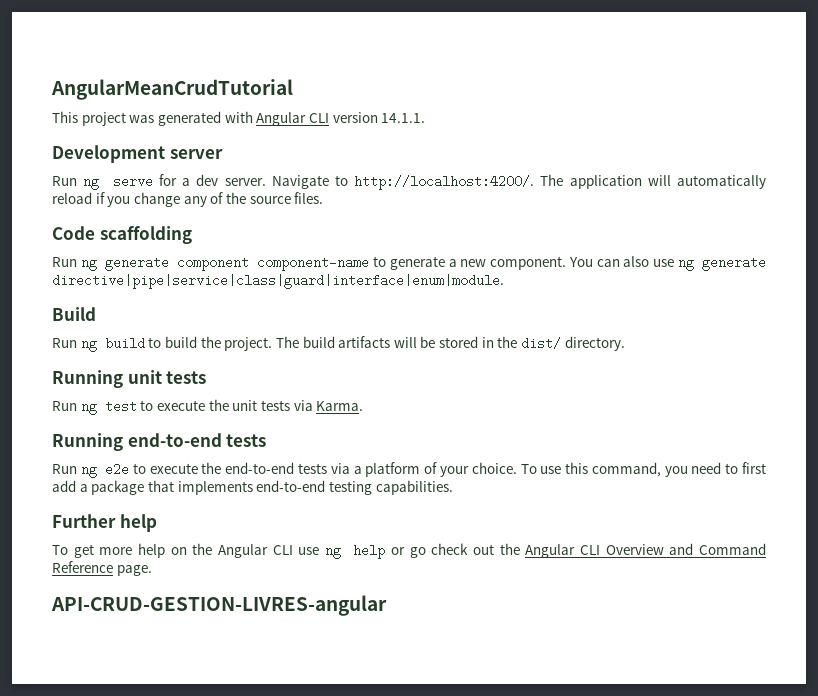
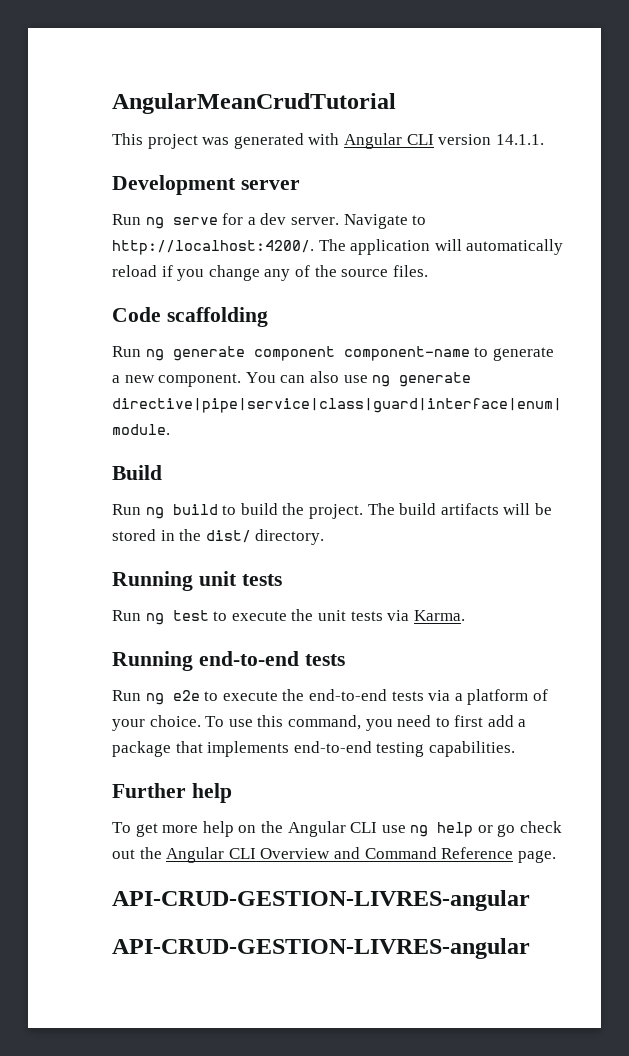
  To get more help on the Angular CLI use ng help or go check out the Angular CLI Overview and Command Reference page.
+ API-CRUD-GESTION-LIVRES-angular

